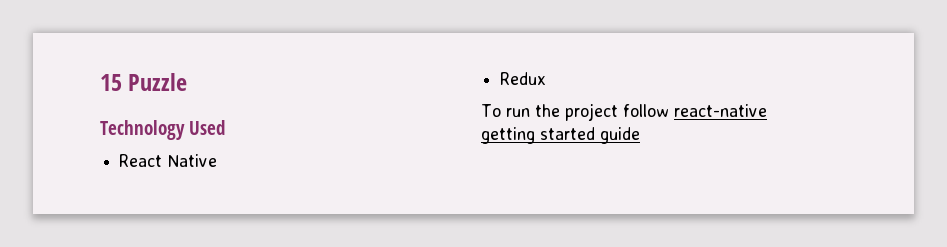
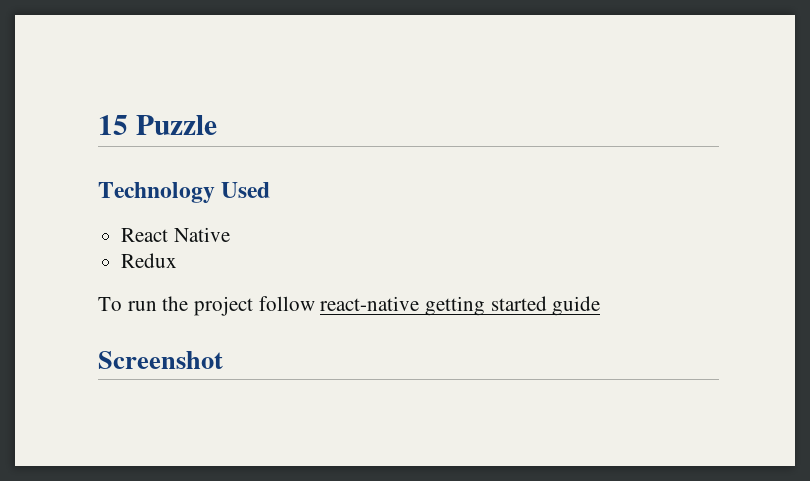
+ Screenshot

